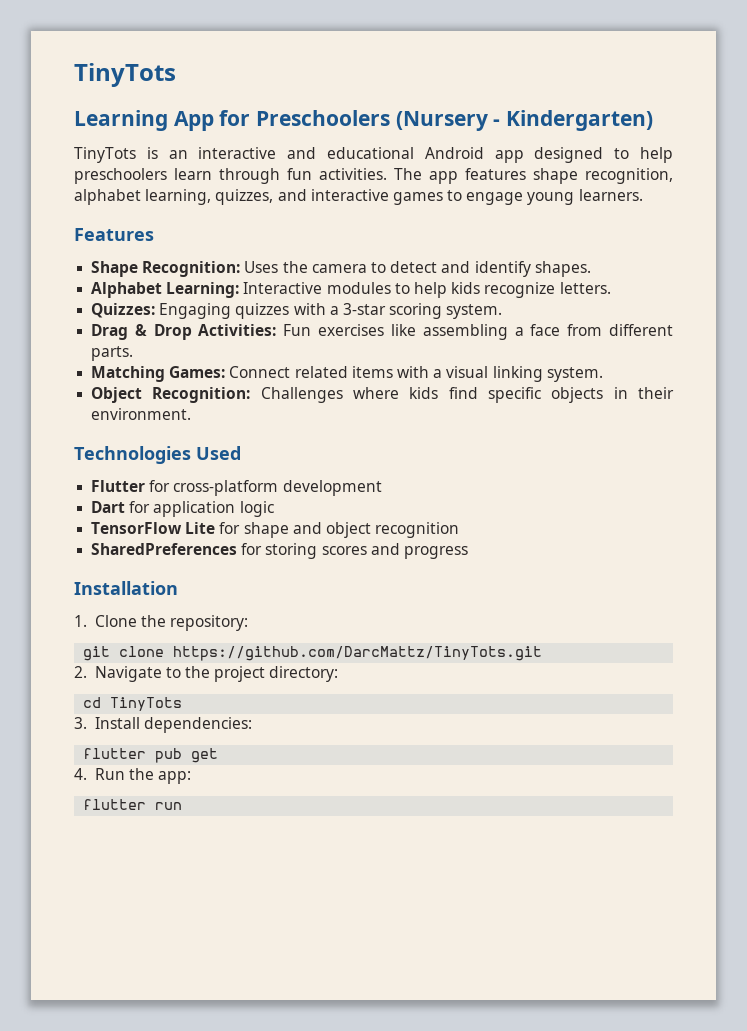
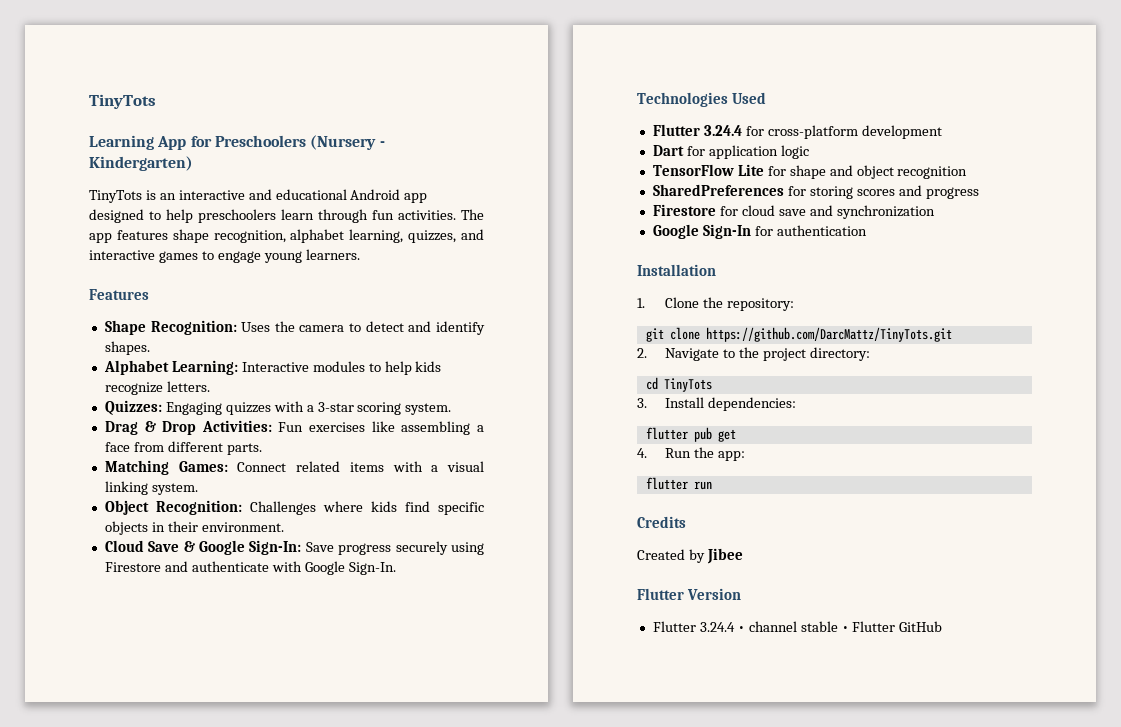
+ Cloud Save & Google Sign-In: Save progress securely using Firestore and authenticate with Google Sign-In.
- Flutter for cross-platform development
+ Flutter 3.24.4 for cross-platform development
+ Firestore for cloud save and synchronization
+ Google Sign-In for authentication
+ Credits
+ Created by Jibee
+ Flutter Version
+ Flutter 3.24.4 • channel stable • Flutter GitHub

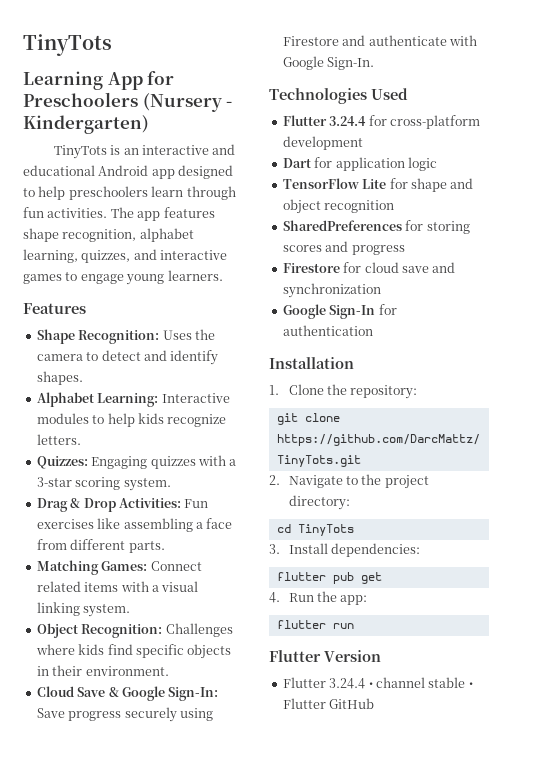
- Credits
- Created by Jibee

